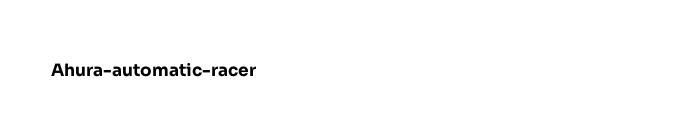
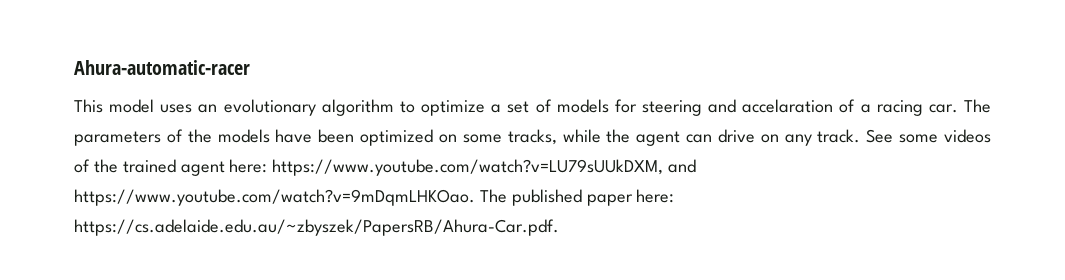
+ This model uses an evolutionary algorithm to optimize a set of models for steering and accelaration of a racing car. The parameters of the models have been optimized on some tracks, while the agent can drive on any track. See some videos of the trained agent here: https://www.youtube.com/watch?v=LU79sUUkDXM, and https://www.youtube.com/watch?v=9mDqmLHKOao. The published paper here: https://cs.adelaide.edu.au/~zbyszek/PapersRB/Ahura-Car.pdf.

